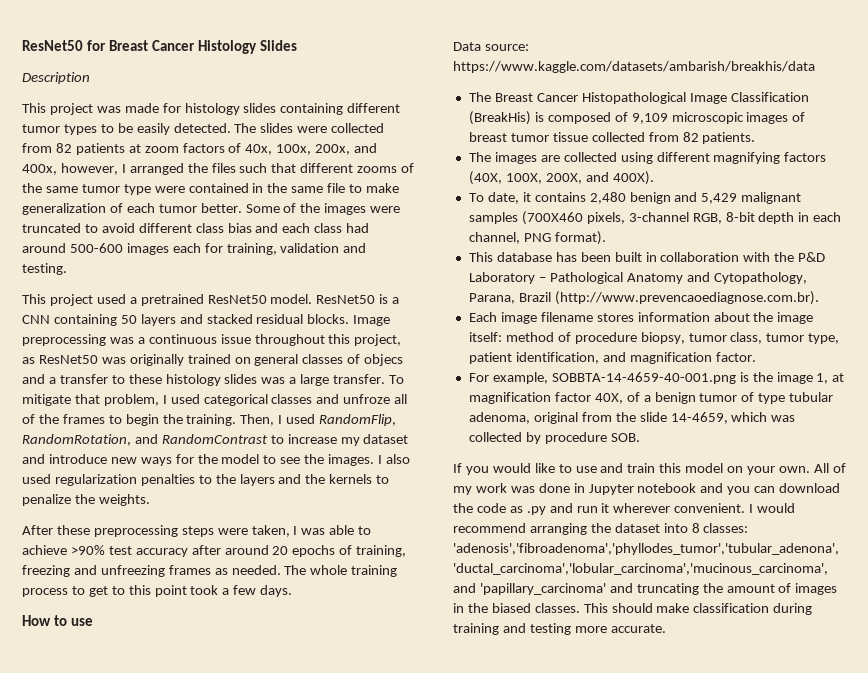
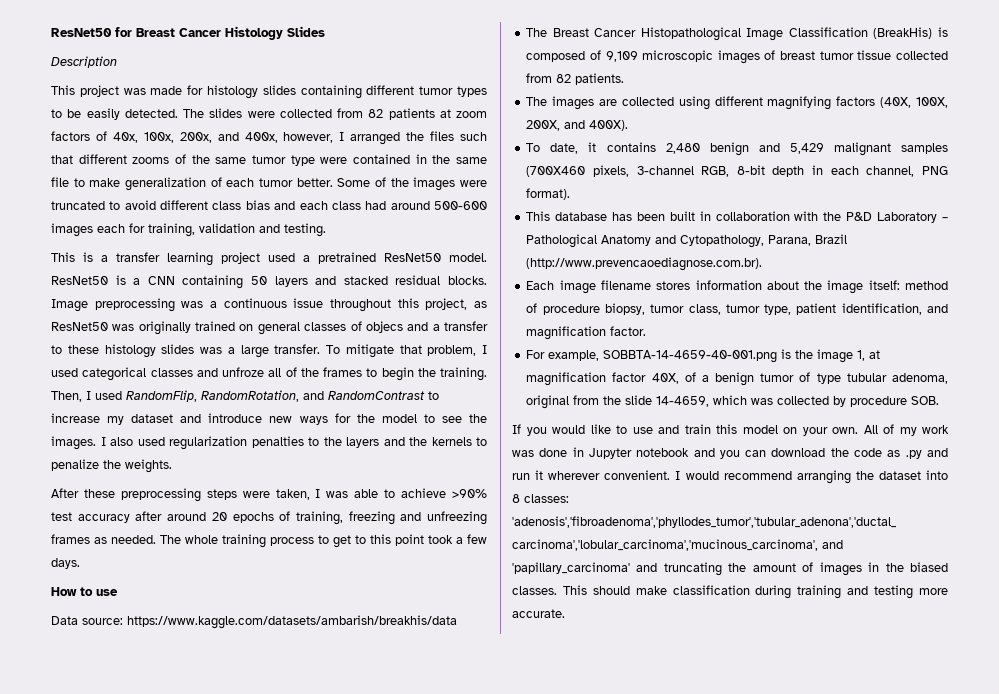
- This project used a pretrained ResNet50 model.
+ This is a transfer learning project used a pretrained ResNet50 model.

